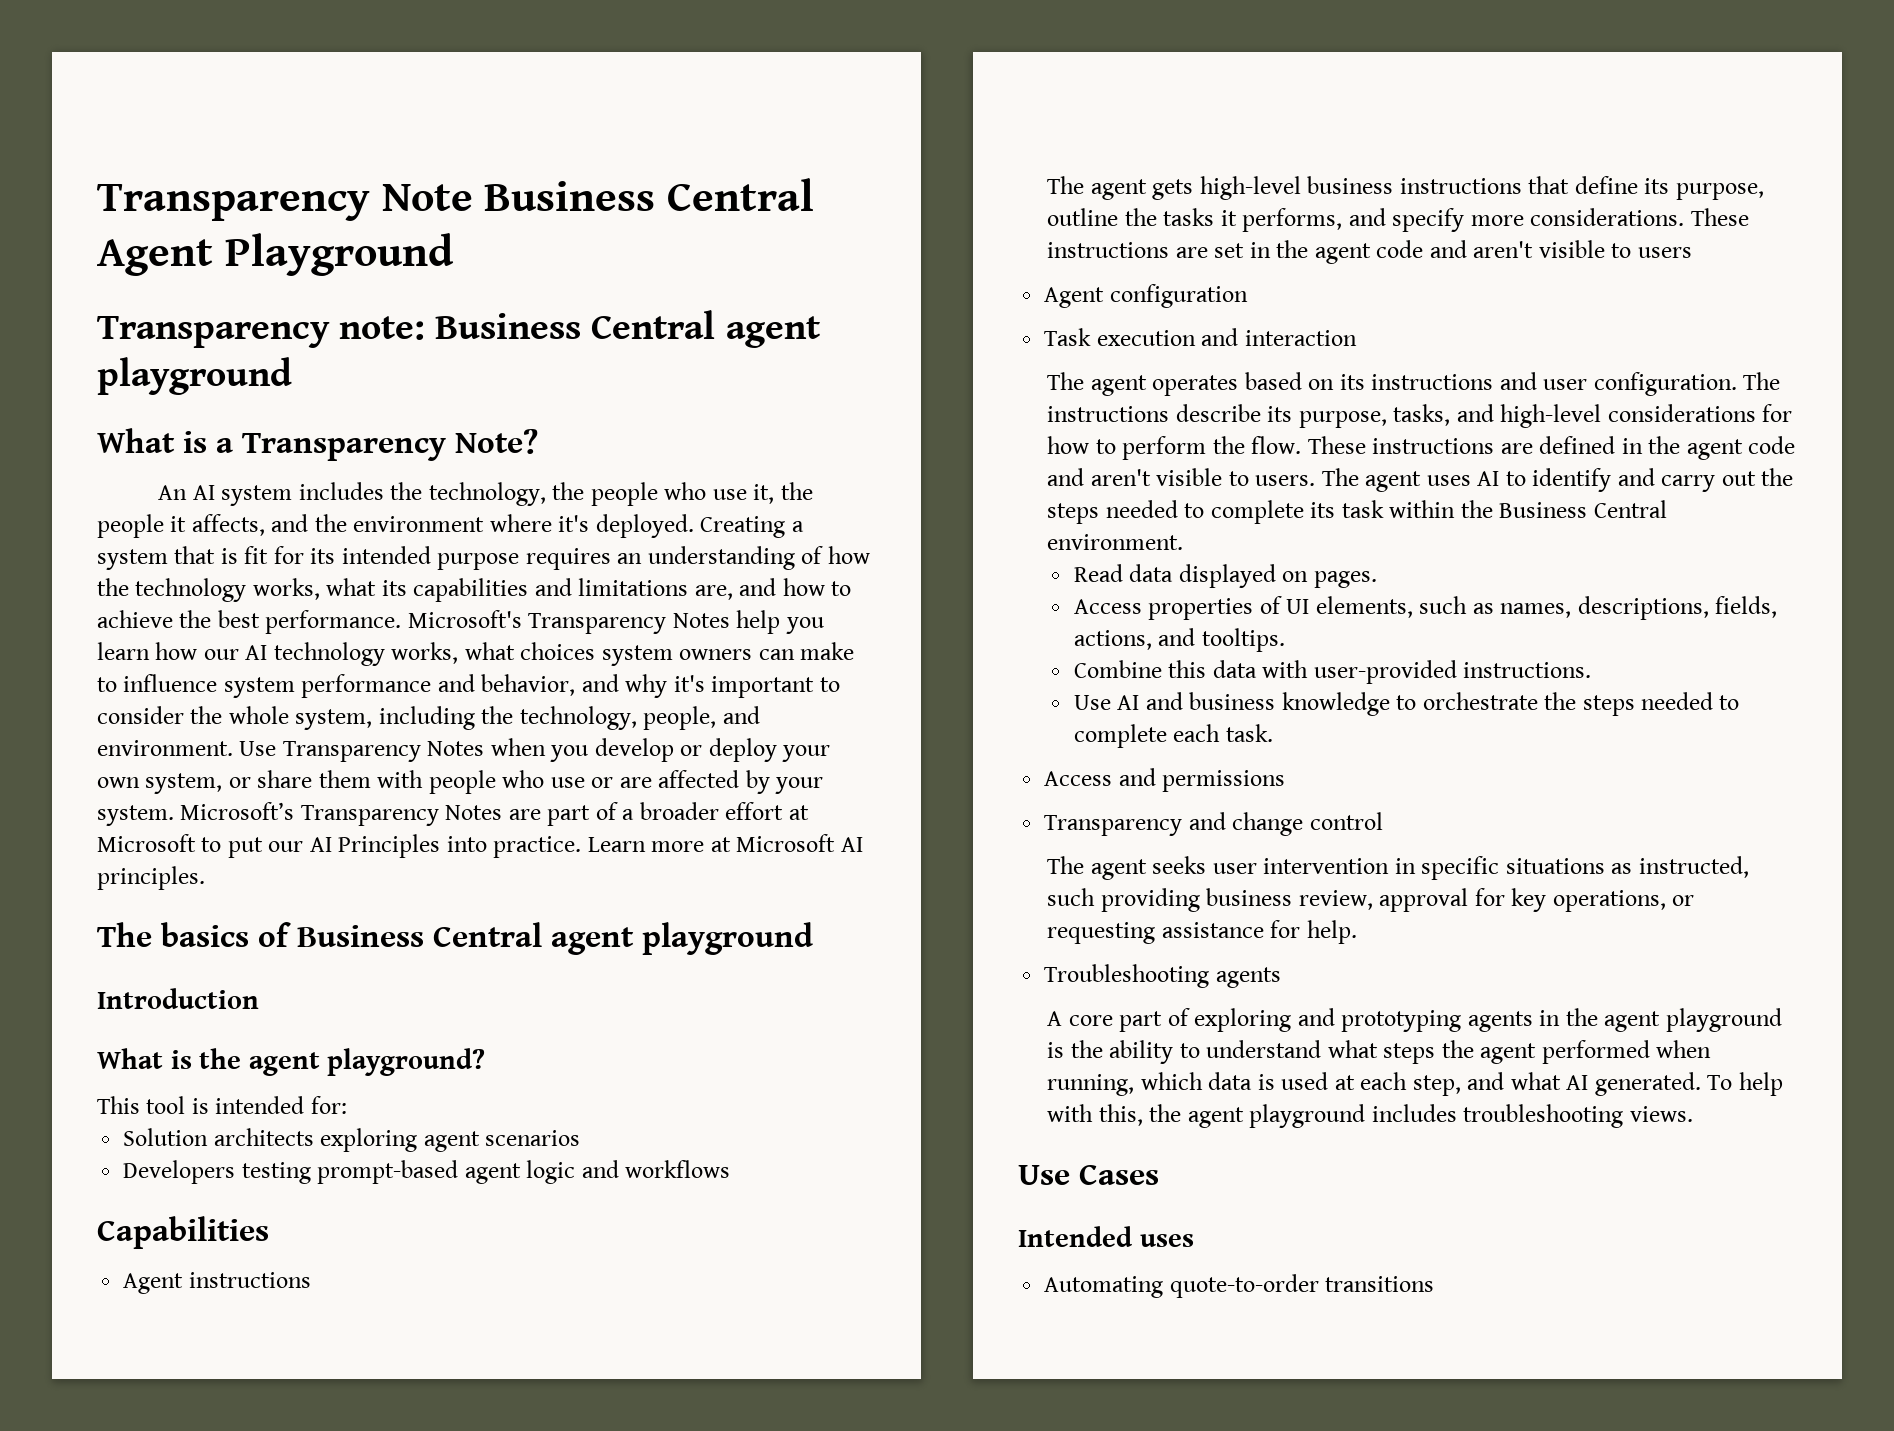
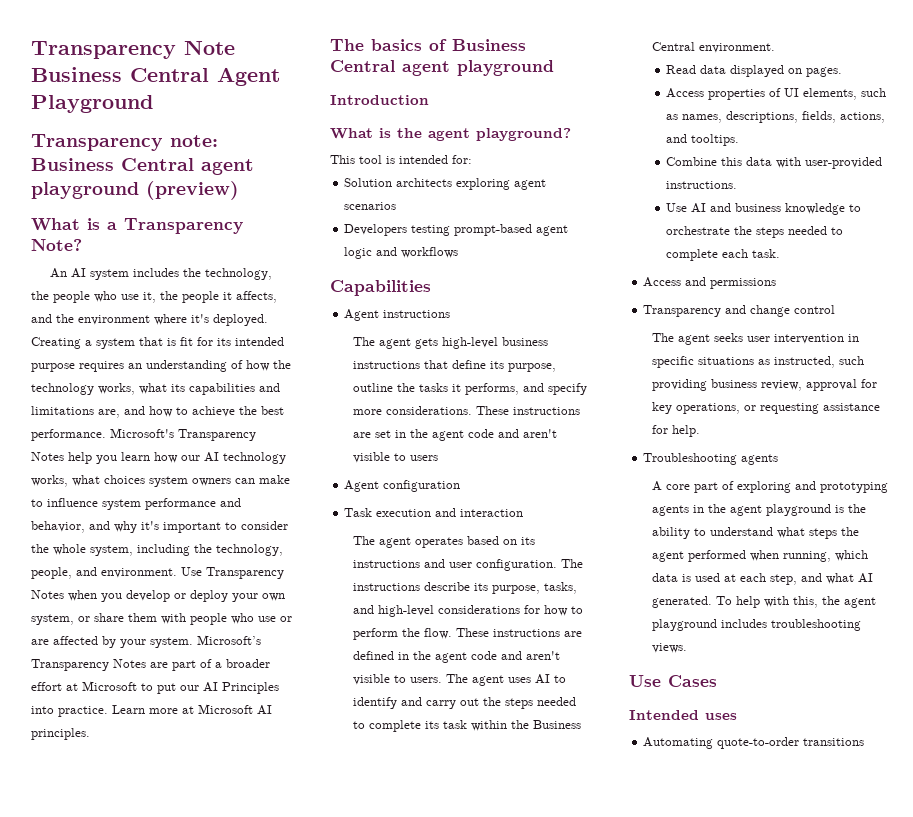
- Transparency note: Business Central agent playground
+ Transparency note: Business Central agent playground (preview)

